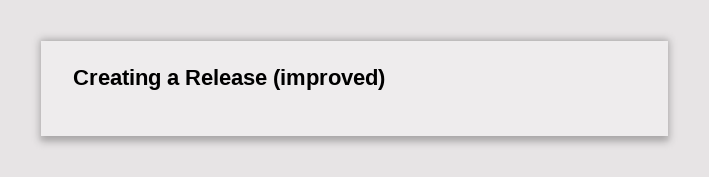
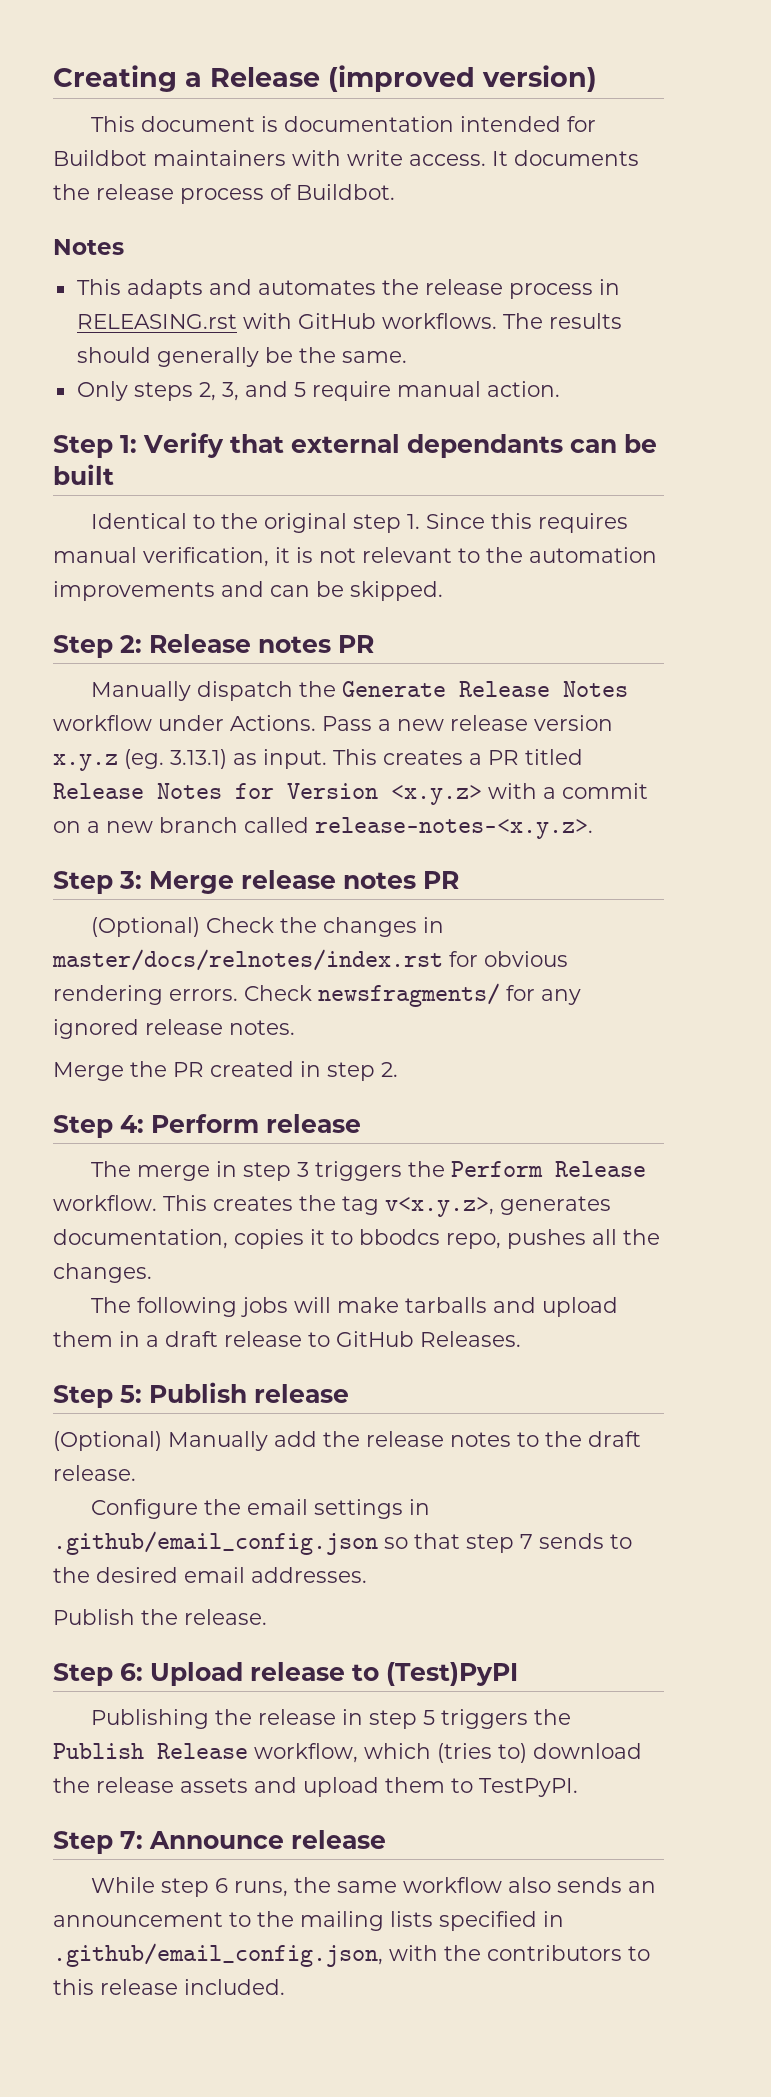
- Creating a Release (improved)
+ Creating a Release (improved version)
+ This document is documentation intended for Buildbot maintainers with write access. It documents the release process of Buildbot.
+ Notes
+ This adapts and automates the release process in RELEASING.rst with GitHub workflows. The results should generally be the same.
+ Only steps 2, 3, and 5 require manual action.
+ Step 1: Verify that external dependants can be built
+ Identical to the original step 1. Since this requires manual verification, it is not relevant to the automation improvements and can be skipped.
+ Step 2: Release notes PR
+ Manually dispatch the Generate Release Notes workflow under Actions. Pass a new release version x.y.z (eg. 3.13.1) as input. This creates a PR titled Release Notes for Version <x.y.z> with a commit on a new branch called release-notes-<x.y.z>.
+ Step 3: Merge release notes PR
+ (Optional) Check the changes in master/docs/relnotes/index.rst for obvious rendering errors. Check newsfragments/ for any ignored release notes.
+ Merge the PR created in step 2.
+ Step 4: Perform release
+ The merge in step 3 triggers the Perform Release workflow. This creates the tag v<x.y.z>, generates documentation, copies it to bbodcs repo, pushes all the changes.
+ The following jobs will make tarballs and upload them in a draft release to GitHub Releases.
+ Step 5: Publish release
+ (Optional) Manually add the release notes to the draft release.
+ Configure the email settings in .github/email_config.json so that step 7 sends to the desired email addresses.
+ Publish the release.
+ Step 6: Upload release to (Test)PyPI
+ Publishing the release in step 5 triggers the Publish Release workflow, which (tries to) download the release assets and upload them to TestPyPI.
+ Step 7: Announce release
+ While step 6 runs, the same workflow also sends an announcement to the mailing lists specified in .github/email_config.json, with the contributors to this release included.

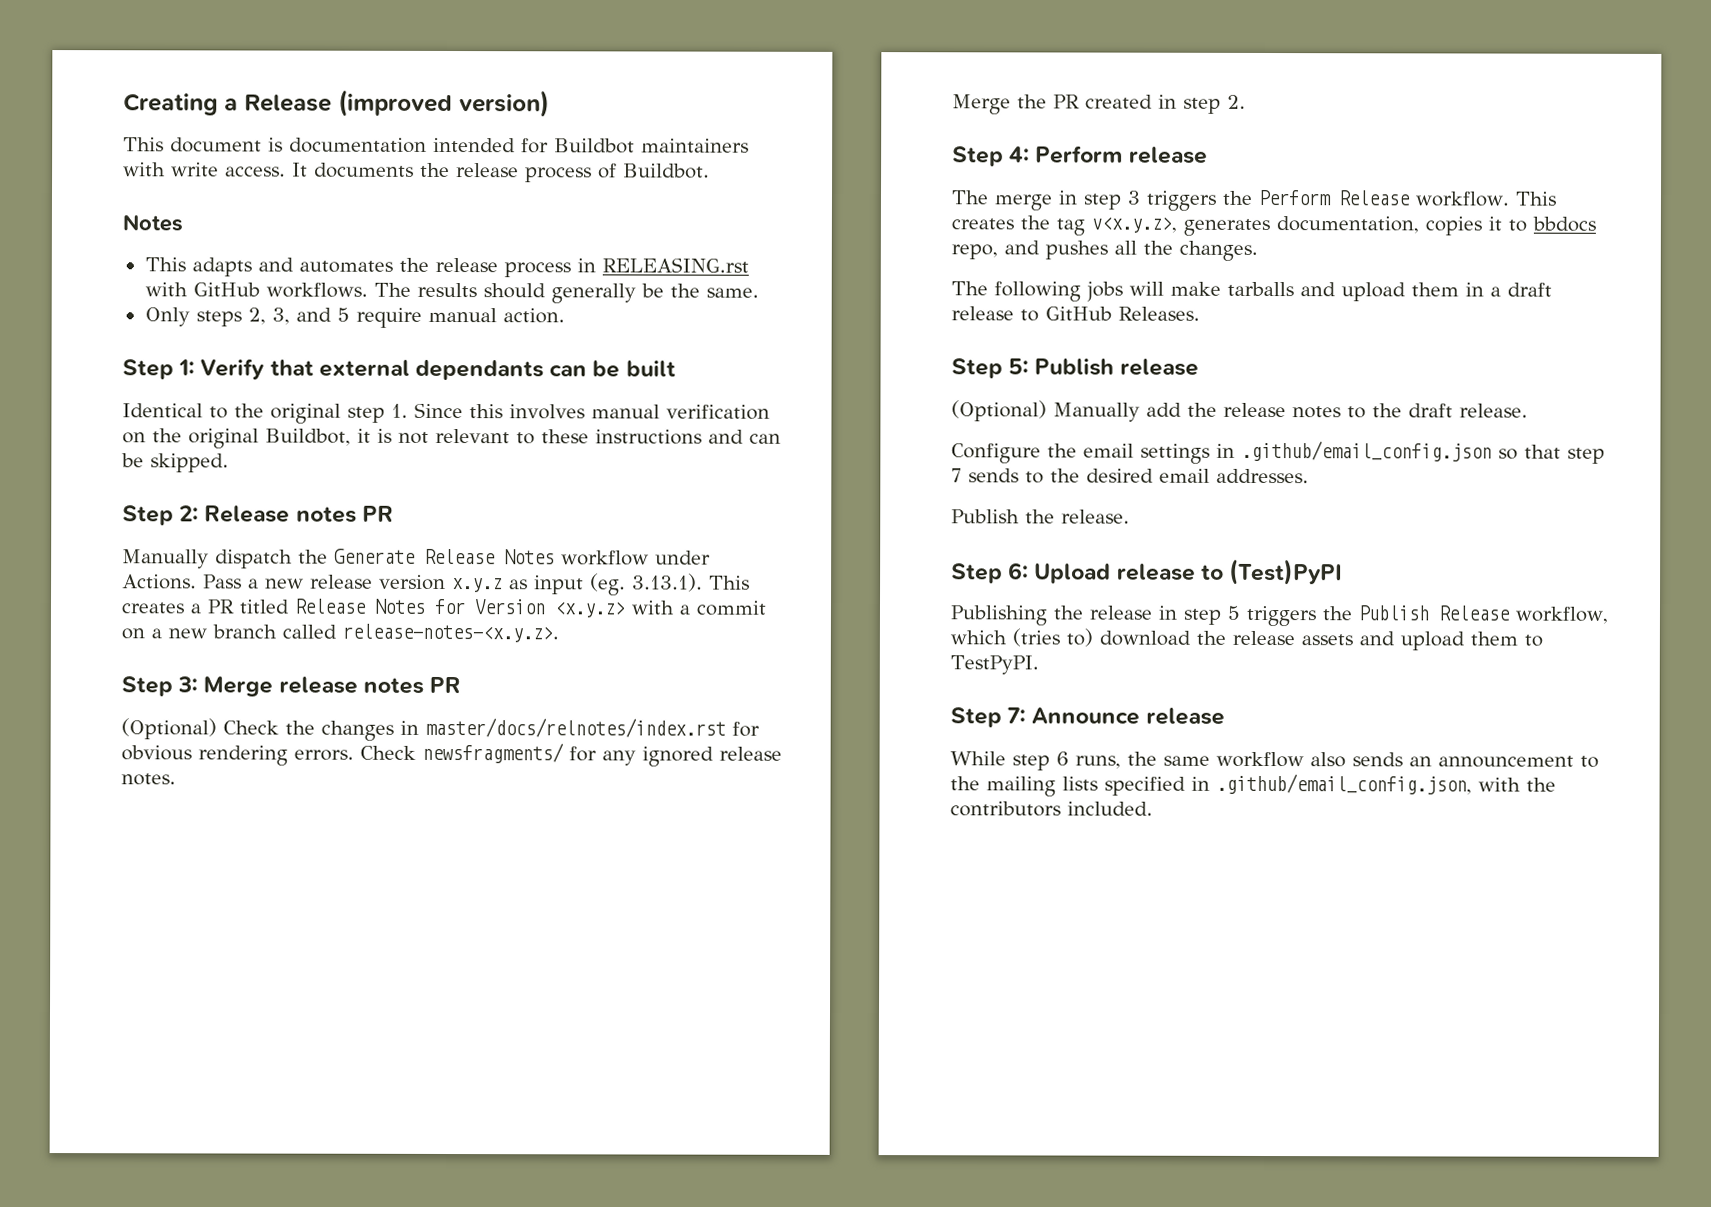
- Identical to the original step 1. Since this requires manual verification, it is not relevant to the automation improvements and can be skipped.
+ Identical to the original step 1. Since this involves manual verification on the original Buildbot, it is not relevant to these instructions and can be skipped.
- Pass a new release version x.y.z (eg. 3.13.1) as input. This creates a PR titled Release Notes for Version <x.y.z> with a commit on a new branch called release-notes-<x.y.z>.
+ Pass a new release version x.y.z as input (eg. 3.13.1). This creates a PR titled Release Notes for Version <x.y.z> with a commit on a new branch called release-notes-<x.y.z>.
- This creates the tag v<x.y.z>, generates documentation, copies it to bbodcs repo, pushes all the changes.
+ This creates the tag v<x.y.z>, generates documentation, copies it to bbdocs repo, and pushes all the changes.
- While step 6 runs, the same workflow also sends an announcement to the mailing lists specified in .github/email_config.json, with the contributors to this release included.
+ While step 6 runs, the same workflow also sends an announcement to the mailing lists specified in .github/email_config.json, with the contributors included.

